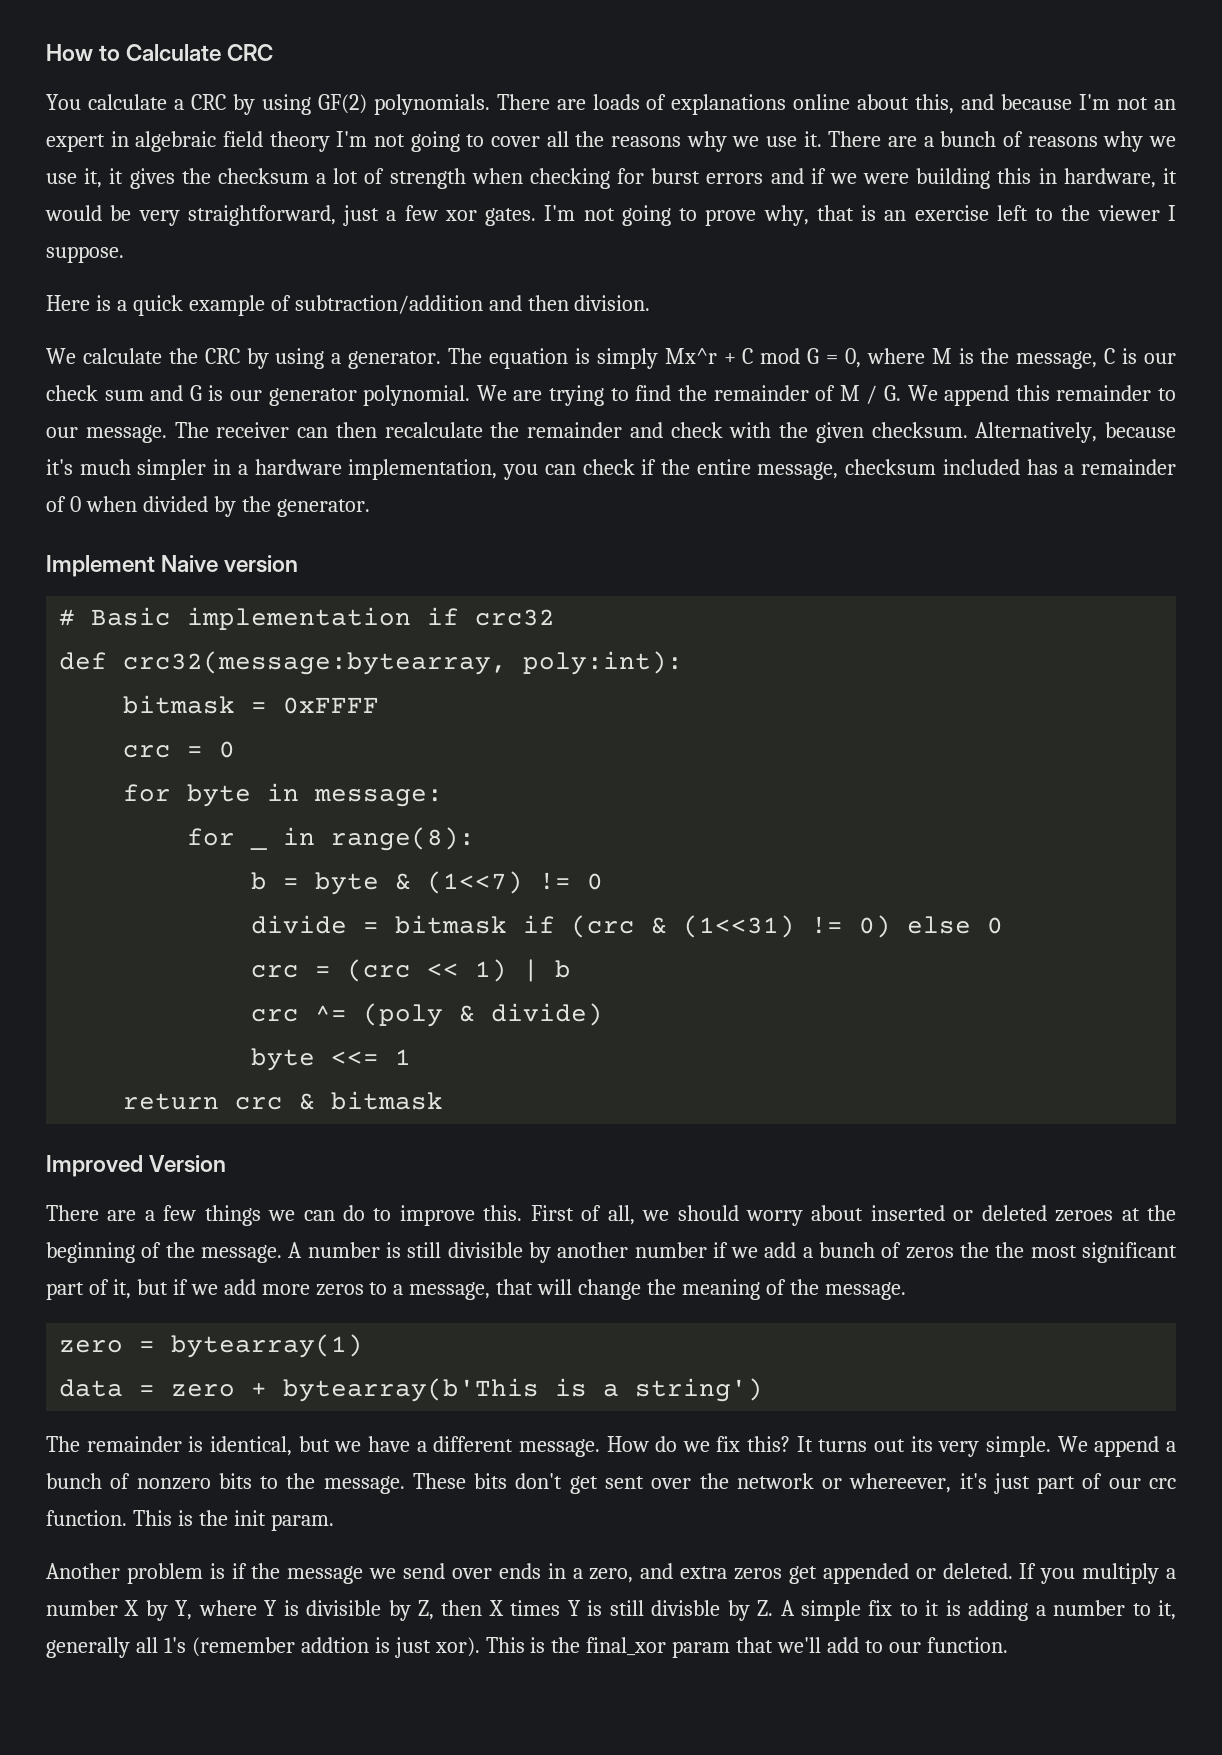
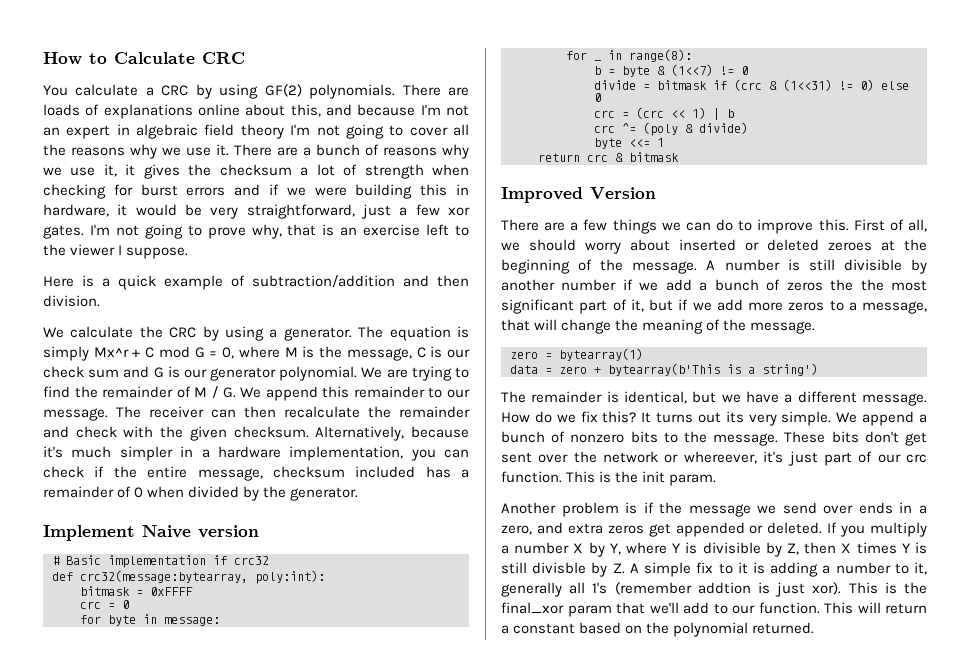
+ This will return a constant based on the polynomial returned.

